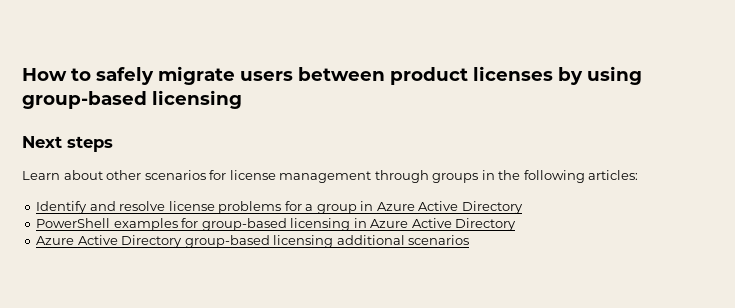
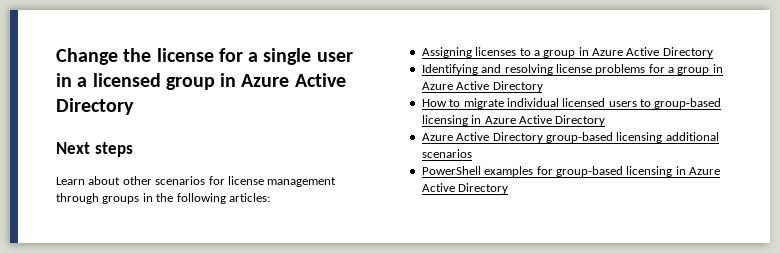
- How to safely migrate users between product licenses by using group-based licensing
+ Change the license for a single user in a licensed group in Azure Active Directory
- Identify and resolve license problems for a group in Azure Active Directory
+ Assigning licenses to a group in Azure Active Directory
+ Identifying and resolving license problems for a group in Azure Active Directory
- PowerShell examples for group-based licensing in Azure Active Directory
+ How to migrate individual licensed users to group-based licensing in Azure Active Directory
+ PowerShell examples for group-based licensing in Azure Active Directory

